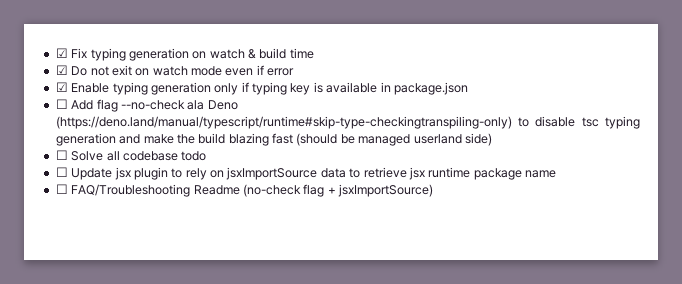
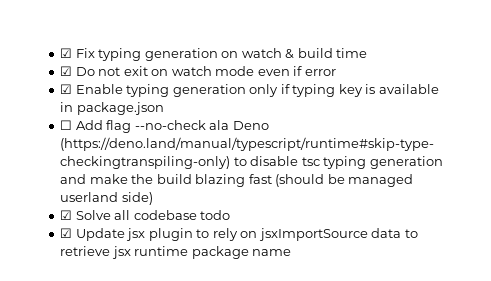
- ☐ Solve all codebase todo
+ ☑ Solve all codebase todo
- ☐ Update jsx plugin to rely on jsxImportSource data to retrieve jsx runtime package name
+ ☑ Update jsx plugin to rely on jsxImportSource data to retrieve jsx runtime package name
- ☐ FAQ/Troubleshooting Readme (no-check flag + jsxImportSource)

